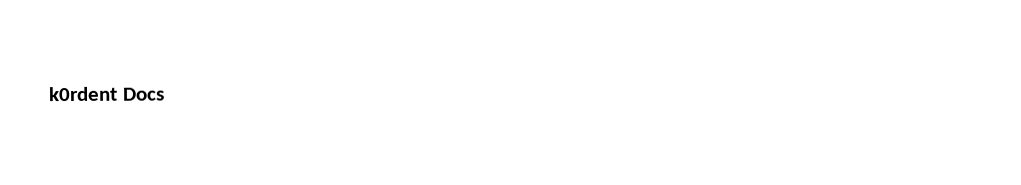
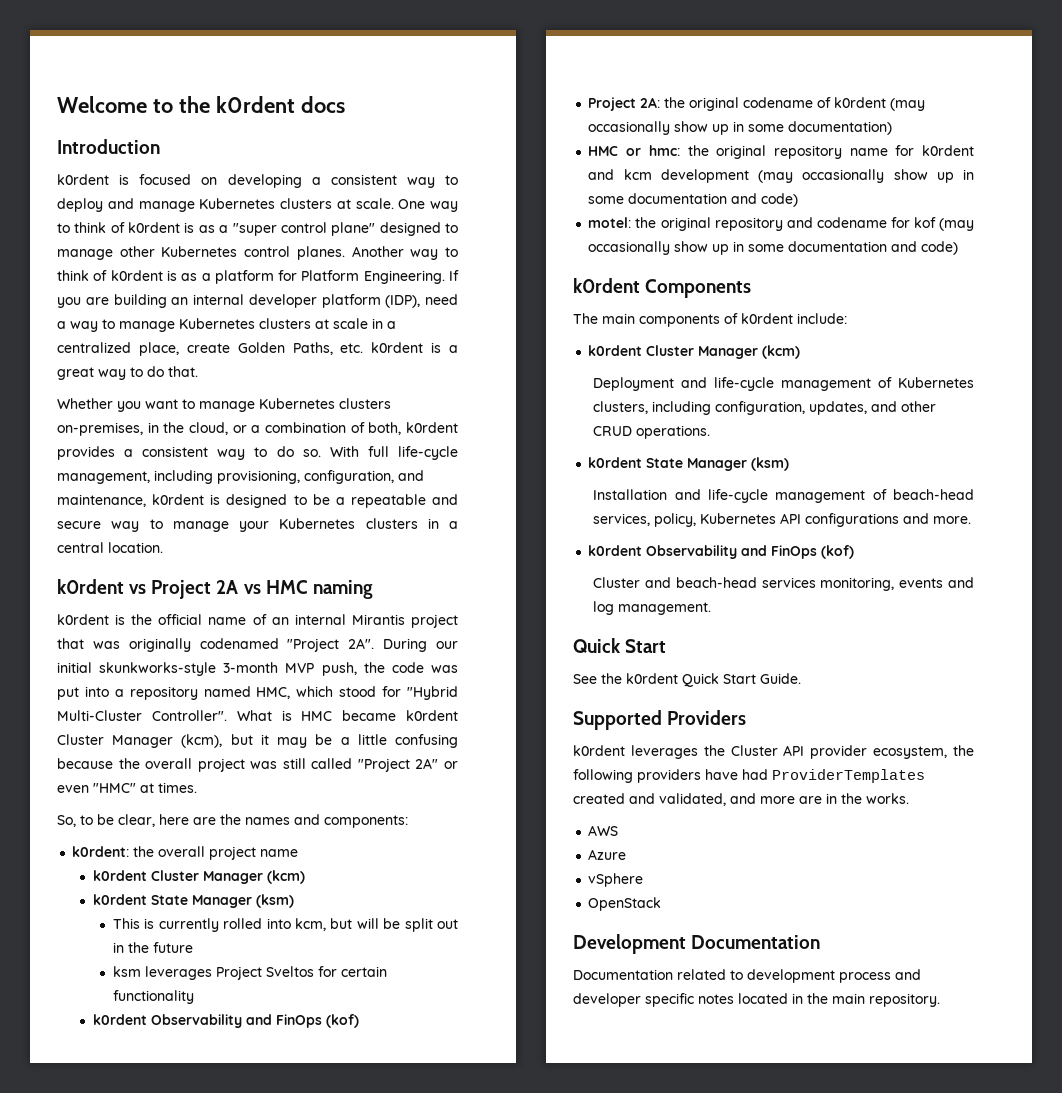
- k0rdent Docs
+ Welcome to the k0rdent docs
+ Introduction
+ k0rdent is focused on developing a consistent way to deploy and manage Kubernetes clusters at scale. One way to think of k0rdent is as a "super control plane" designed to manage other Kubernetes control planes. Another way to think of k0rdent is as a platform for Platform Engineering. If you are building an internal developer platform (IDP), need a way to manage Kubernetes clusters at scale in a centralized place, create Golden Paths, etc. k0rdent is a great way to do that.
+ Whether you want to manage Kubernetes clusters on-premises, in the cloud, or a combination of both, k0rdent provides a consistent way to do so. With full life-cycle management, including provisioning, configuration, and maintenance, k0rdent is designed to be a repeatable and secure way to manage your Kubernetes clusters in a central location.
+ k0rdent vs Project 2A vs HMC naming
+ k0rdent is the official name of an internal Mirantis project that was originally codenamed "Project 2A". During our initial skunkworks-style 3-month MVP push, the code was put into a repository named HMC, which stood for "Hybrid Multi-Cluster Controller". What is HMC became k0rdent Cluster Manager (kcm), but it may be a little confusing because the overall project was still called "Project 2A" or even "HMC" at times.
+ So, to be clear, here are the names and components:
+ k0rdent: the overall project name
+ k0rdent Cluster Manager (kcm)
+ k0rdent State Manager (ksm)
+ This is currently rolled into kcm, but will be split out in the future
+ ksm leverages Project Sveltos for certain functionality
+ k0rdent Observability and FinOps (kof)
+ Project 2A: the original codename of k0rdent (may occasionally show up in some documentation)
+ HMC or hmc: the original repository name for k0rdent and kcm development (may occasionally show up in some documentation and code)
+ motel: the original repository and codename for kof (may occasionally show up in some documentation and code)
+ k0rdent Components
+ The main components of k0rdent include:
+ k0rdent Cluster Manager (kcm)
+ Deployment and life-cycle management of Kubernetes clusters, including configuration, updates, and other CRUD operations.
+ k0rdent State Manager (ksm)
+ Installation and life-cycle management of beach-head services, policy, Kubernetes API configurations and more.
+ k0rdent Observability and FinOps (kof)
+ Cluster and beach-head services monitoring, events and log management.
+ Quick Start
+ See the k0rdent Quick Start Guide.
+ Supported Providers
+ k0rdent leverages the Cluster API provider ecosystem, the following providers have had ProviderTemplates created and validated, and more are in the works.
+ AWS
+ Azure
+ vSphere
+ OpenStack
+ Development Documentation
+ Documentation related to development process and developer specific notes located in the main repository.

